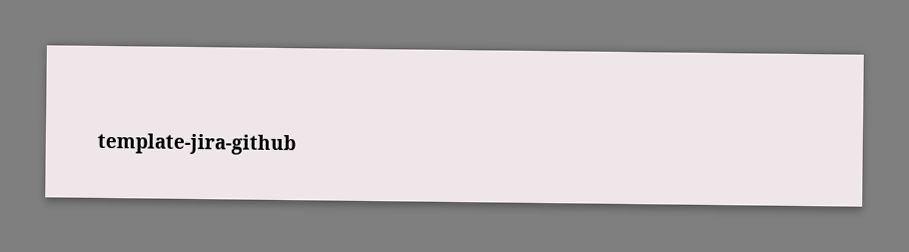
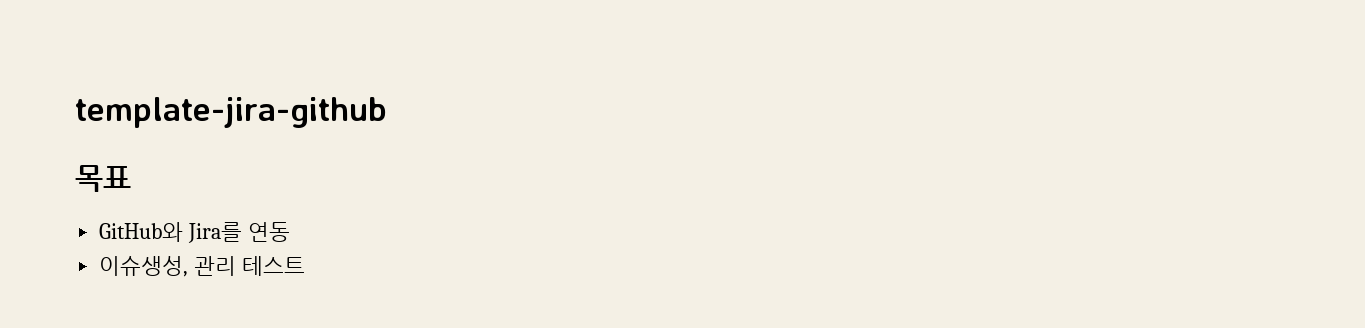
+ 목표
+ GitHub와 Jira를 연동
+ 이슈생성, 관리 테스트

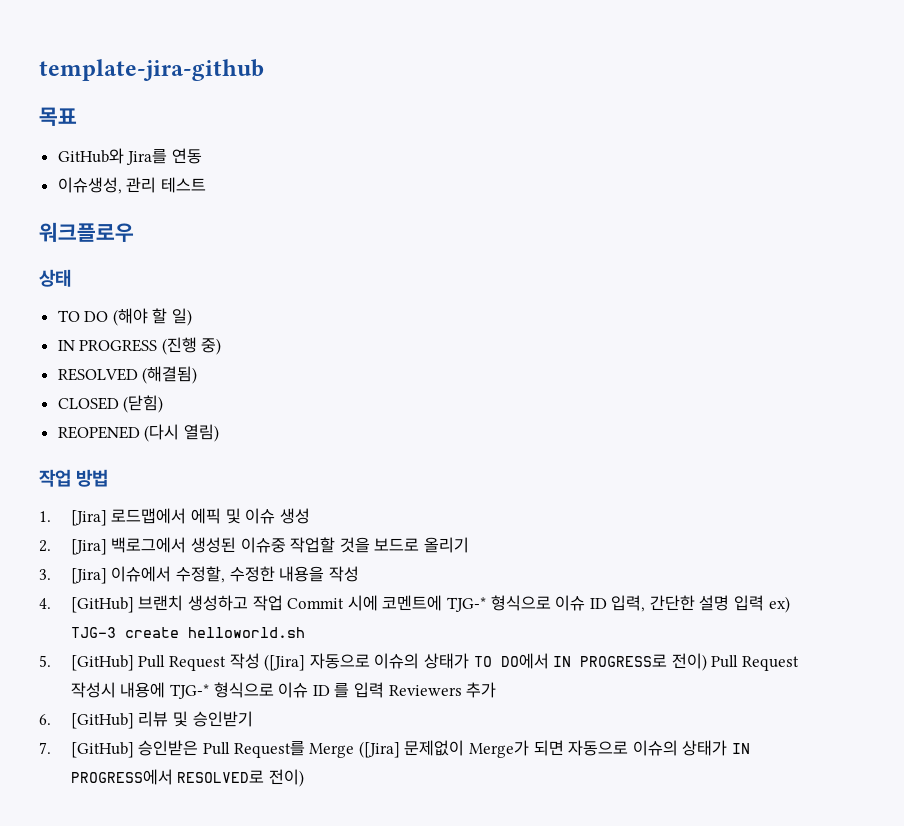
+ 워크플로우
+ 상태
+ TO DO (해야 할 일)
+ IN PROGRESS (진행 중)
+ RESOLVED (해결됨)
+ CLOSED (닫힘)
+ REOPENED (다시 열림)
+ 작업 방법
+ 1. [Jira] 로드맵에서 에픽 및 이슈 생성
+ 2. [Jira] 백로그에서 생성된 이슈중 작업할 것을 보드로 올리기
+ 3. [Jira] 이슈에서 수정할, 수정한 내용을 작성
+ 4. [GitHub] 브랜치 생성하고 작업 Commit 시에 코멘트에 TJG-* 형식으로 이슈 ID 입력, 간단한 설명 입력 ex) TJG-3 create helloworld.sh
+ 5. [GitHub] Pull Request 작성 ([Jira] 자동으로 이슈의 상태가 TO DO에서 IN PROGRESS로 전이) Pull Request 작성시 내용에 TJG-* 형식으로 이슈 ID 를 입력 Reviewers 추가
+ 6. [GitHub] 리뷰 및 승인받기
+ 7. [GitHub] 승인받은 Pull Request를 Merge ([Jira] 문제없이 Merge가 되면 자동으로 이슈의 상태가 IN PROGRESS에서 RESOLVED로 전이)

